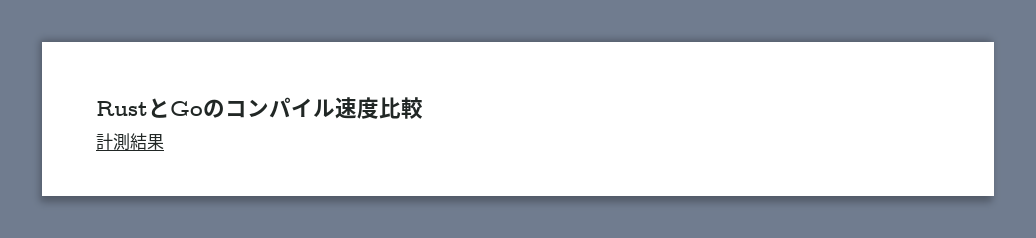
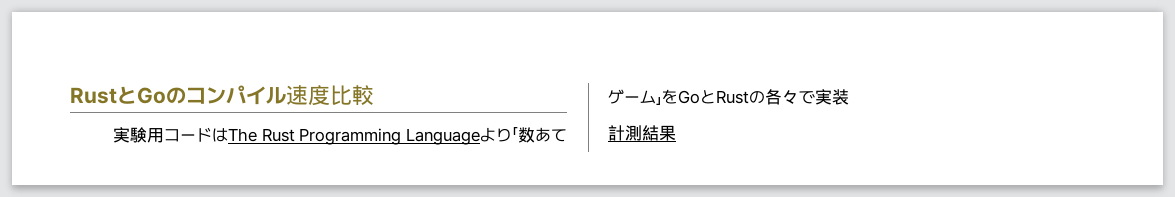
+ 実験用コードはThe Rust Programming Languageより「数あてゲーム」をGoとRustの各々で実装

